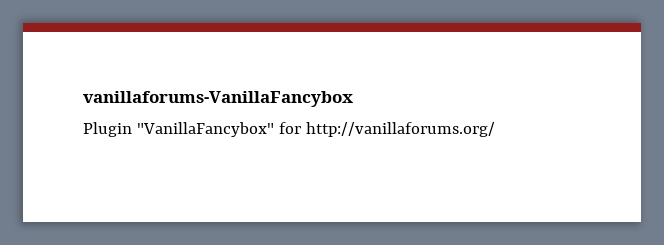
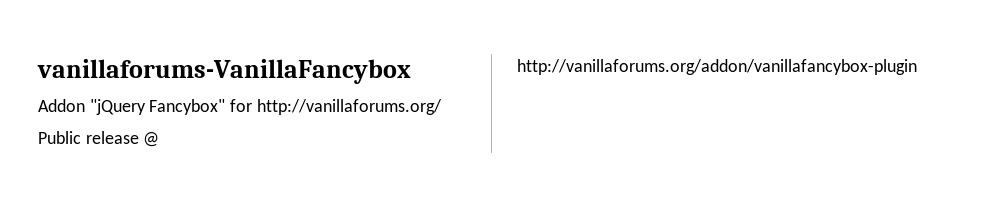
- Plugin "VanillaFancybox" for http://vanillaforums.org/
+ Addon "jQuery Fancybox" for http://vanillaforums.org/
+ Public release @ http://vanillaforums.org/addon/vanillafancybox-plugin

